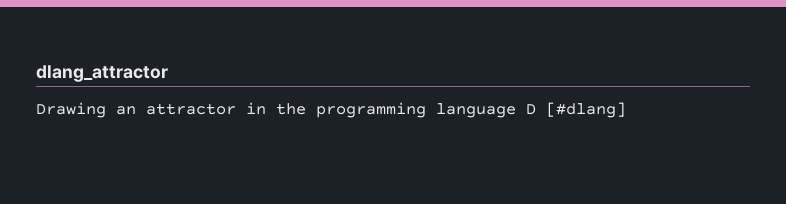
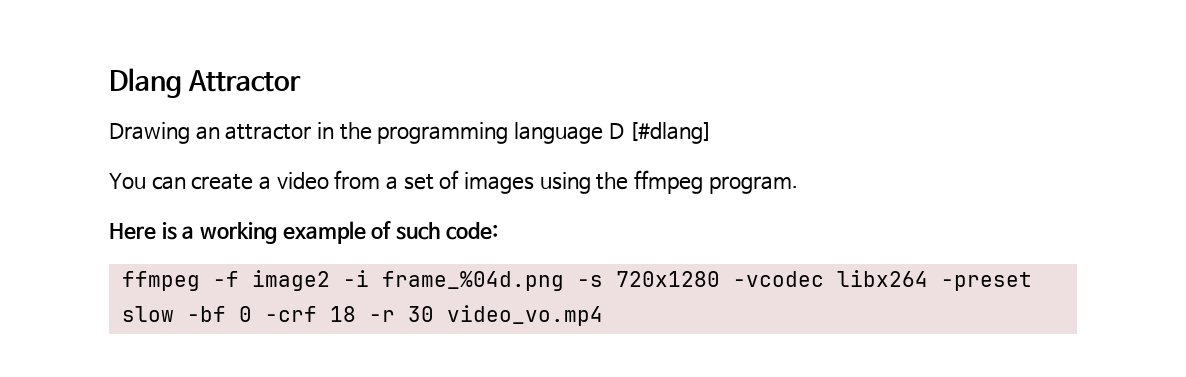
- dlang_attractor
+ Dlang Attractor
+ You can create a video from a set of images using the ffmpeg program.
+ Here is a working example of such code:
+ ffmpeg -f image2 -i frame_%04d.png -s 720x1280 -vcodec libx264 -preset slow -bf 0 -crf 18 -r 30 video_vo.mp4

